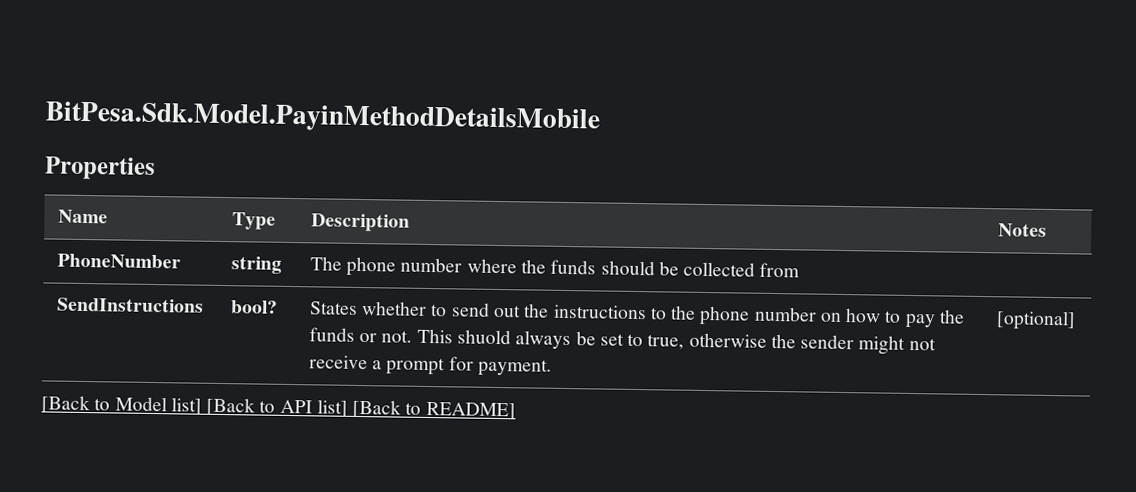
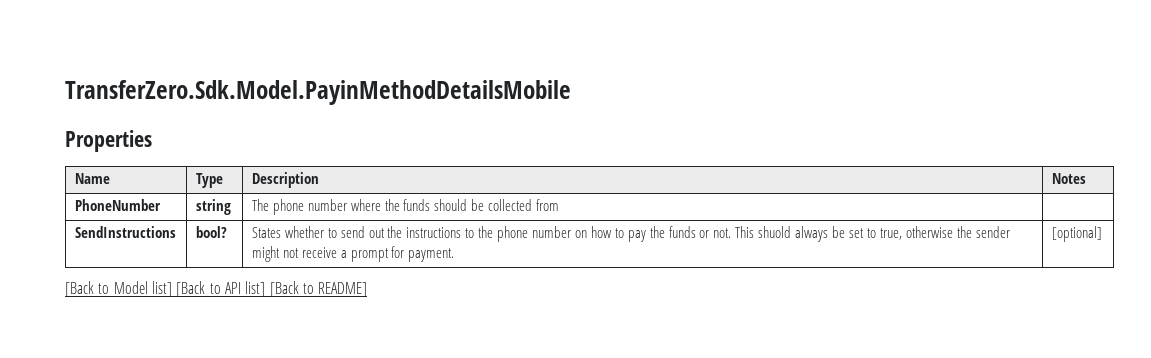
- BitPesa.Sdk.Model.PayinMethodDetailsMobile
+ TransferZero.Sdk.Model.PayinMethodDetailsMobile

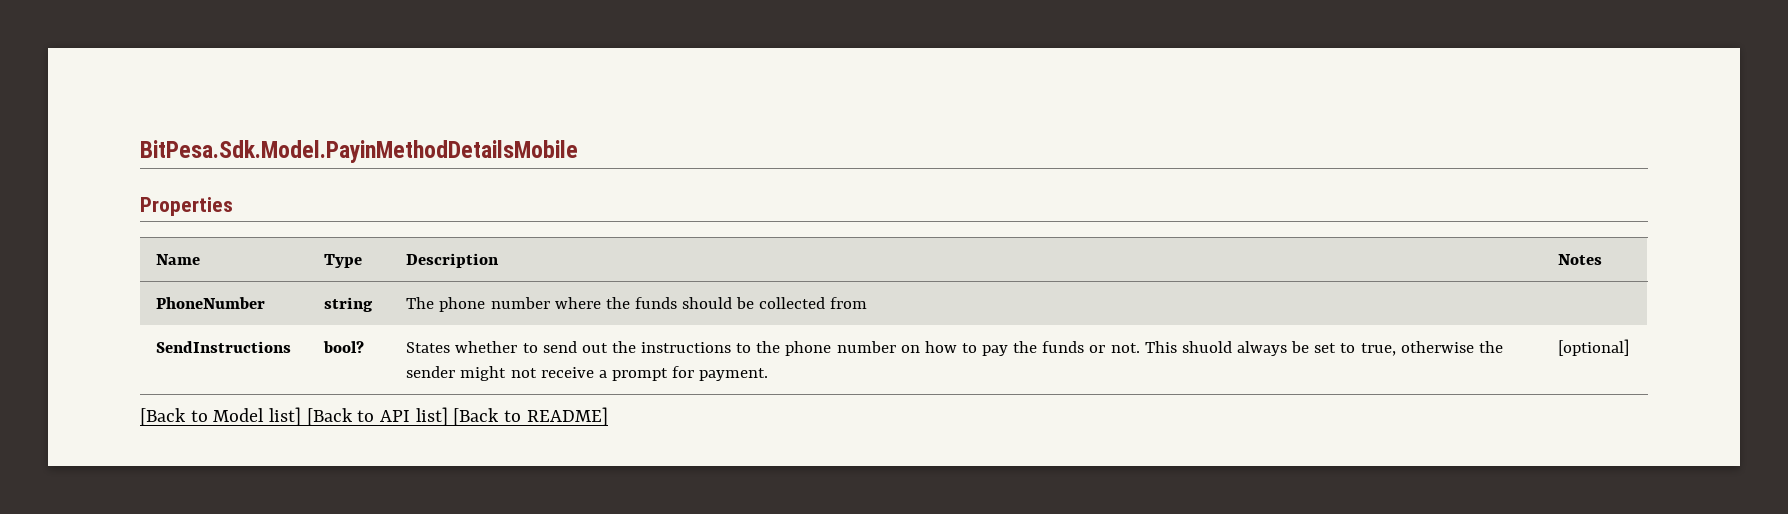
- TransferZero.Sdk.Model.PayinMethodDetailsMobile
+ BitPesa.Sdk.Model.PayinMethodDetailsMobile

